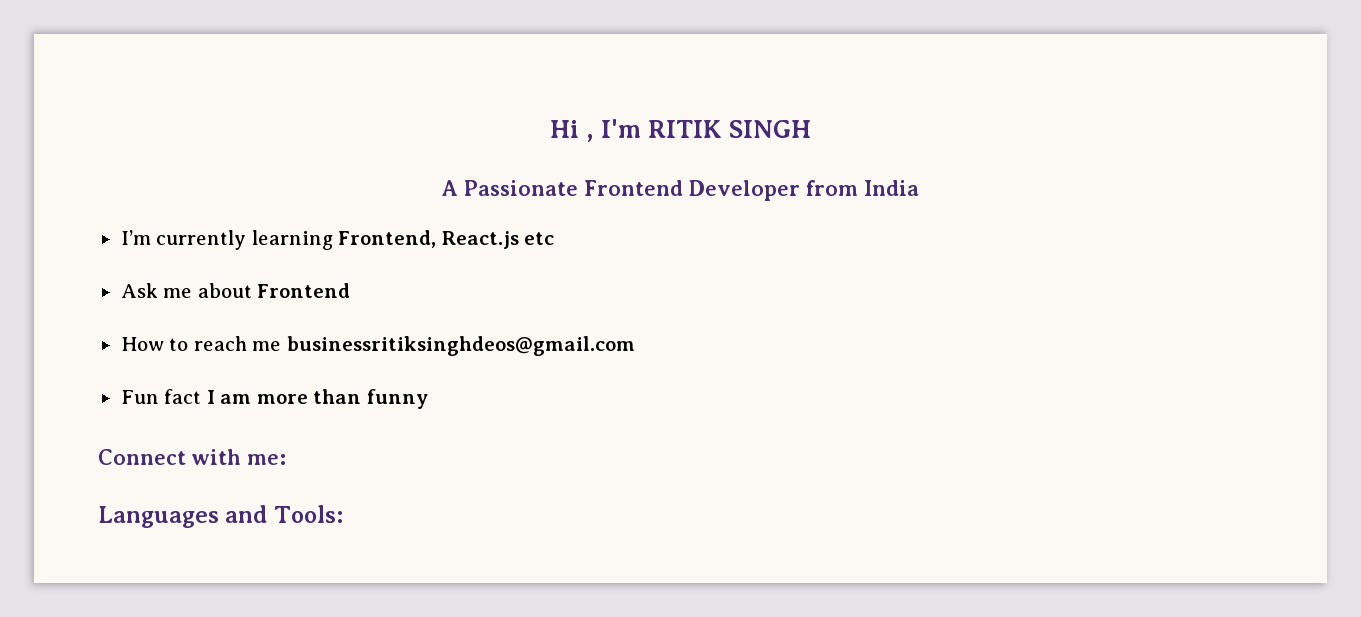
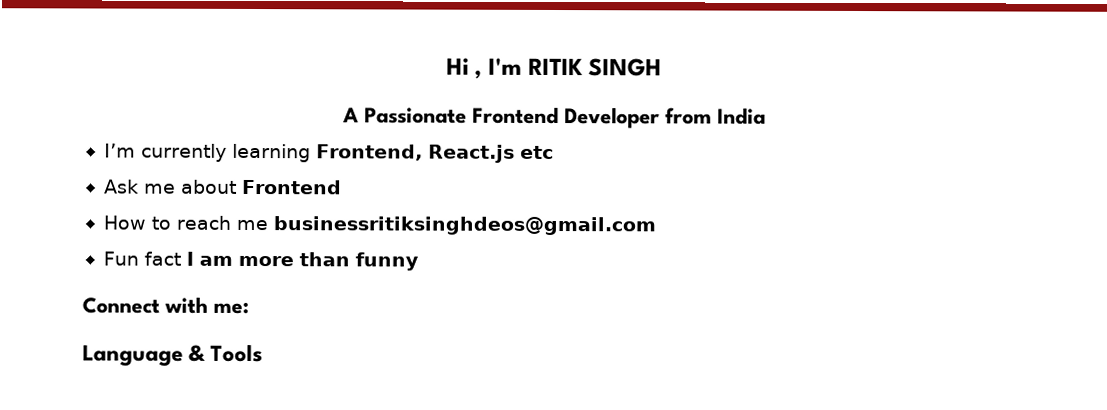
- Languages and Tools:
+ Language & Tools

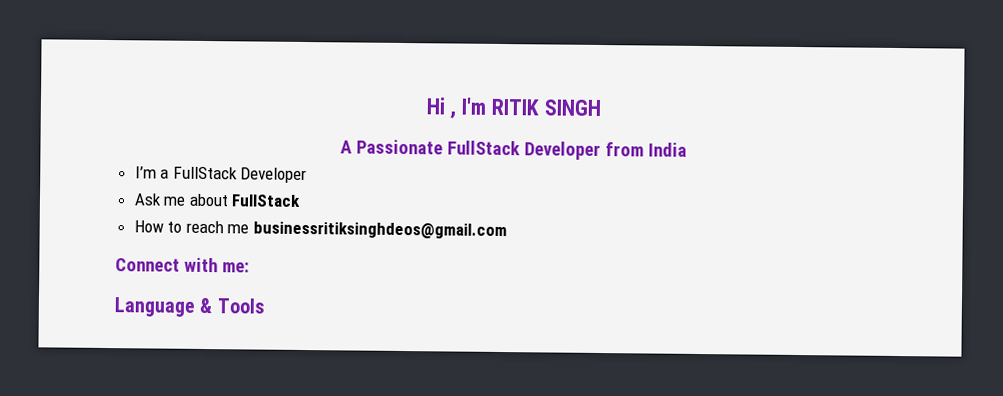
- A Passionate Frontend Developer from India
+ A Passionate FullStack Developer from India
- I’m currently learning Frontend, React.js etc
+ I’m a FullStack Developer
- Ask me about Frontend
+ Ask me about FullStack
- Fun fact I am more than funny

